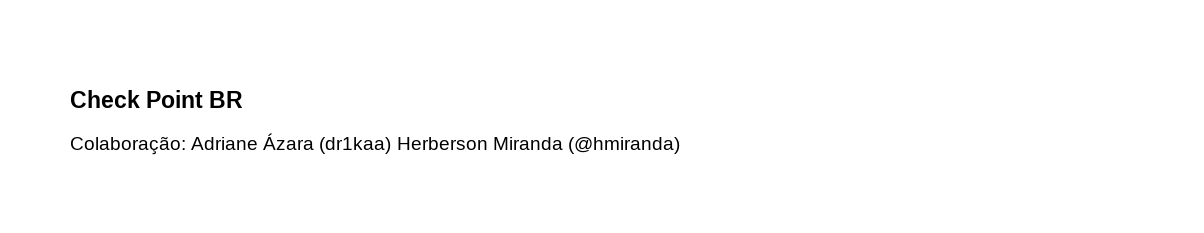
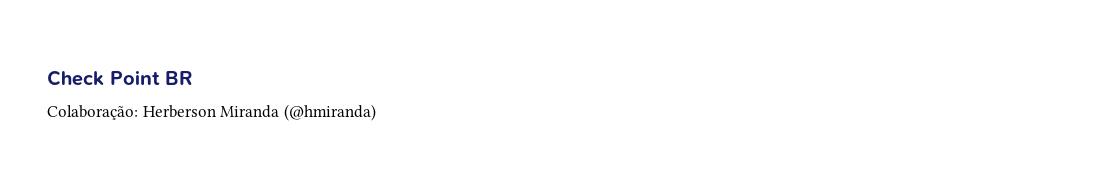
- Colaboração: Adriane Ázara (dr1kaa) Herberson Miranda (@hmiranda)
+ Colaboração: Herberson Miranda (@hmiranda)

